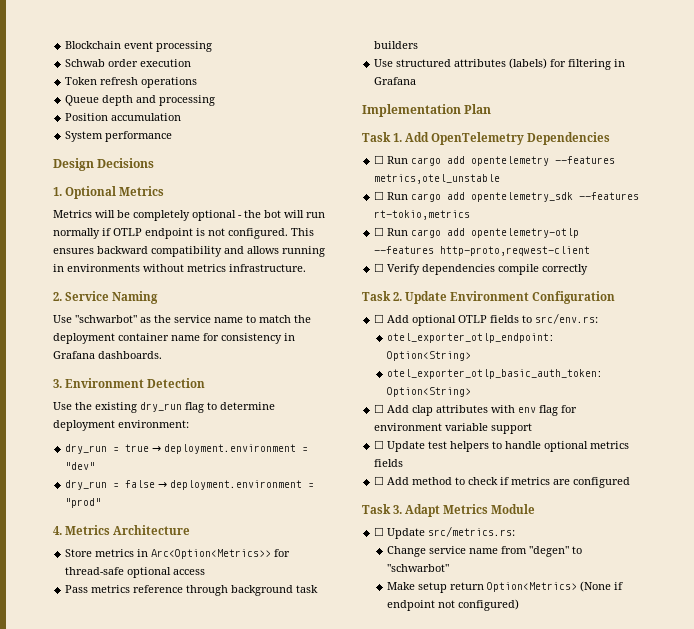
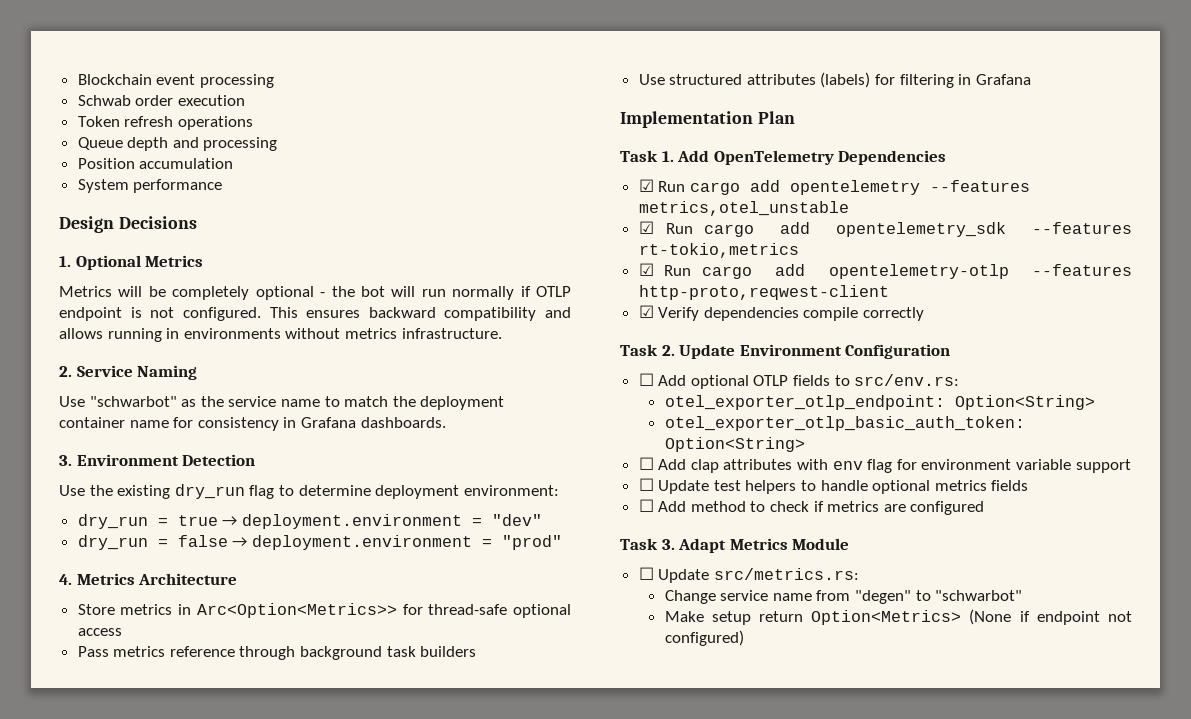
- ☐ Run cargo add opentelemetry --features metrics,otel_unstable
+ ☑ Run cargo add opentelemetry --features metrics,otel_unstable
- ☐ Run cargo add opentelemetry_sdk --features rt-tokio,metrics
+ ☑ Run cargo add opentelemetry_sdk --features rt-tokio,metrics
- ☐ Run cargo add opentelemetry-otlp --features http-proto,reqwest-client
+ ☑ Run cargo add opentelemetry-otlp --features http-proto,reqwest-client
- ☐ Verify dependencies compile correctly
+ ☑ Verify dependencies compile correctly

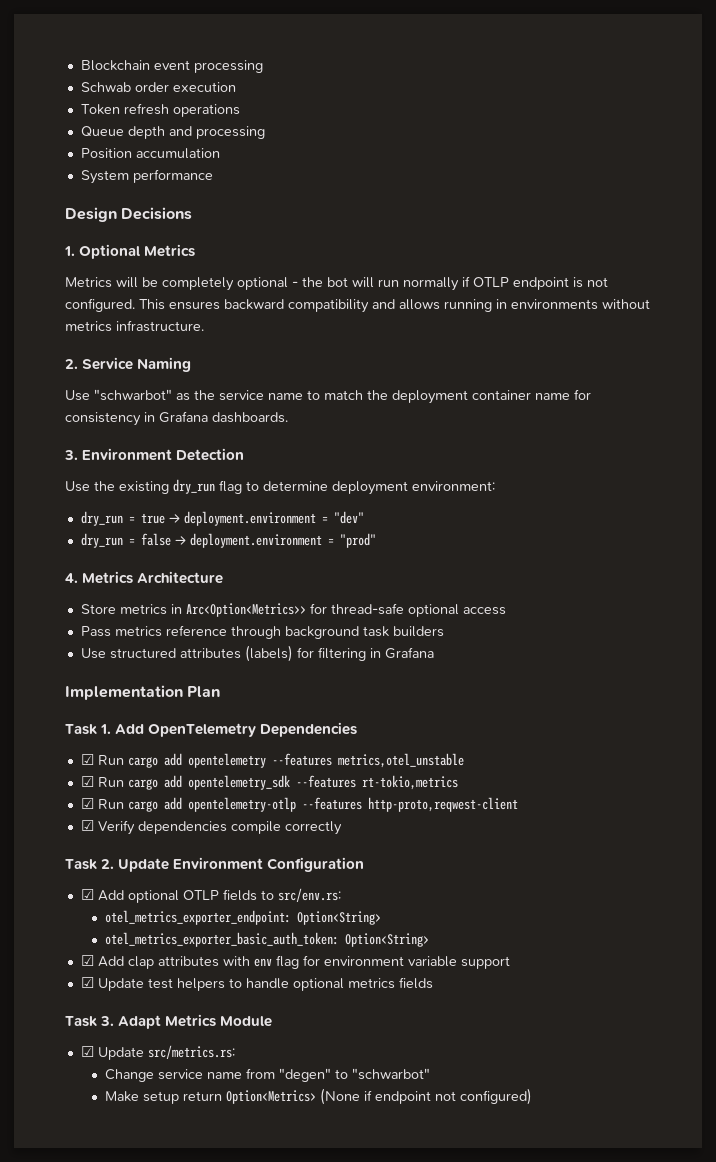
- ☐ Add optional OTLP fields to src/env.rs:
+ ☑ Add optional OTLP fields to src/env.rs:
- otel_exporter_otlp_endpoint: Option<String>
- otel_exporter_otlp_basic_auth_token: Option<String>
- ☐ Add clap attributes with env flag for environment variable support
+ otel_metrics_exporter_endpoint: Option<String>
+ otel_metrics_exporter_basic_auth_token: Option<String>
+ ☑ Add clap attributes with env flag for environment variable support
- ☐ Update test helpers to handle optional metrics fields
+ ☑ Update test helpers to handle optional metrics fields
- ☐ Add method to check if metrics are configured
- ☐ Update src/metrics.rs:
+ ☑ Update src/metrics.rs:

